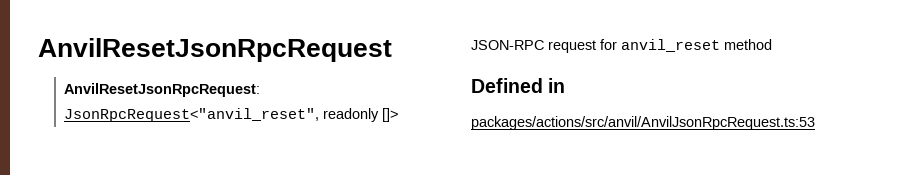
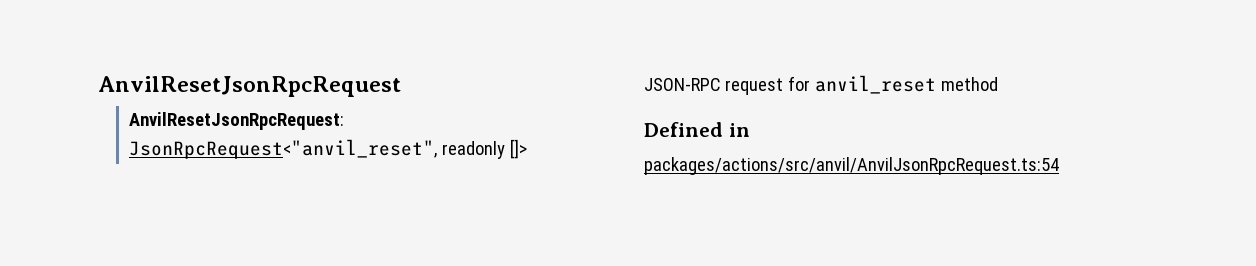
- packages/actions/src/anvil/AnvilJsonRpcRequest.ts:53
+ packages/actions/src/anvil/AnvilJsonRpcRequest.ts:54

